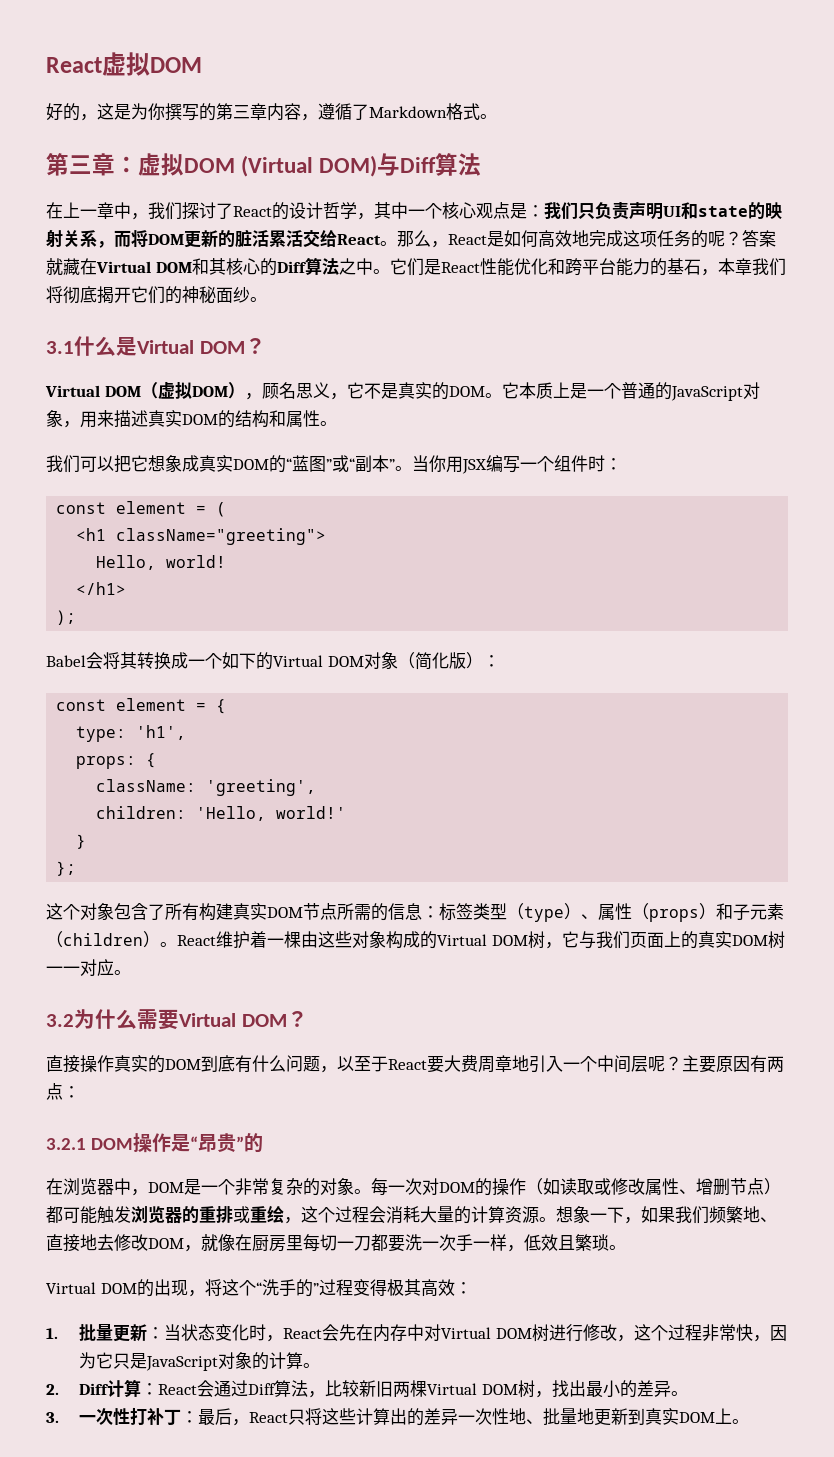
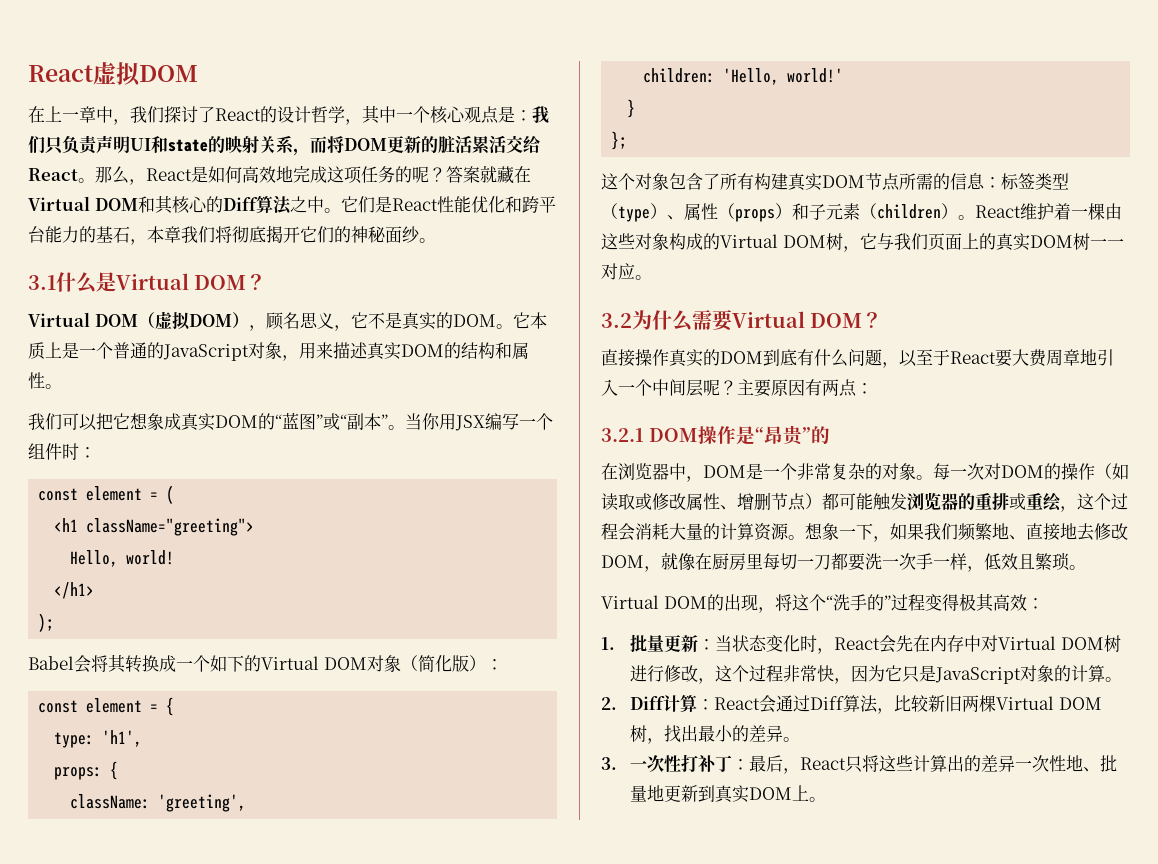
- 好的，这是为你撰写的第三章内容，遵循了Markdown格式。
- 第三章：虚拟DOM (Virtual DOM)与Diff算法

